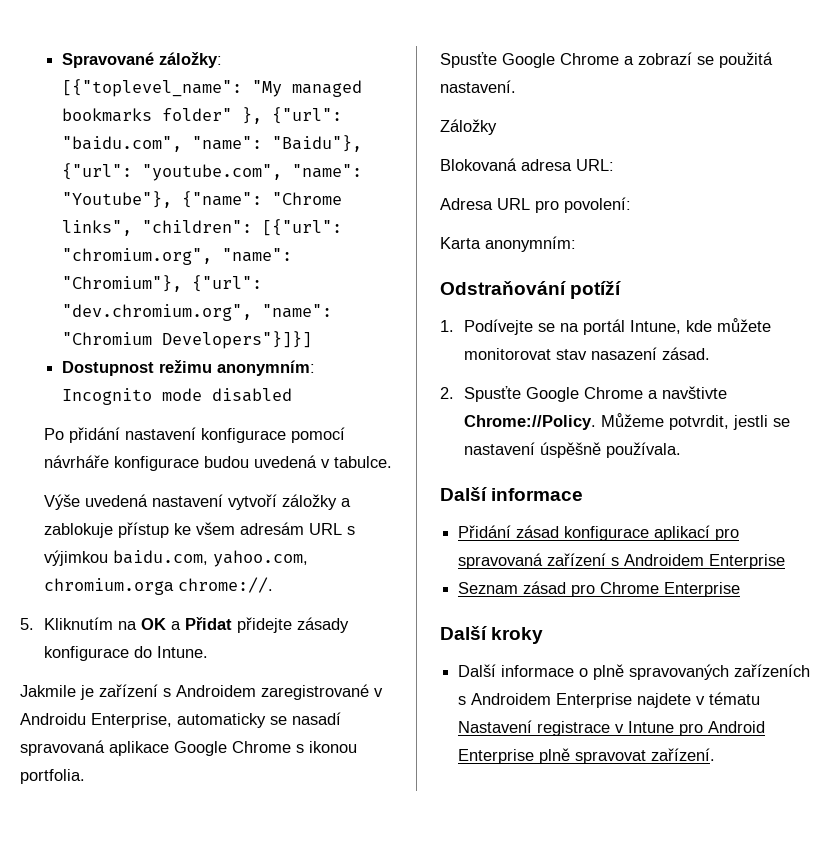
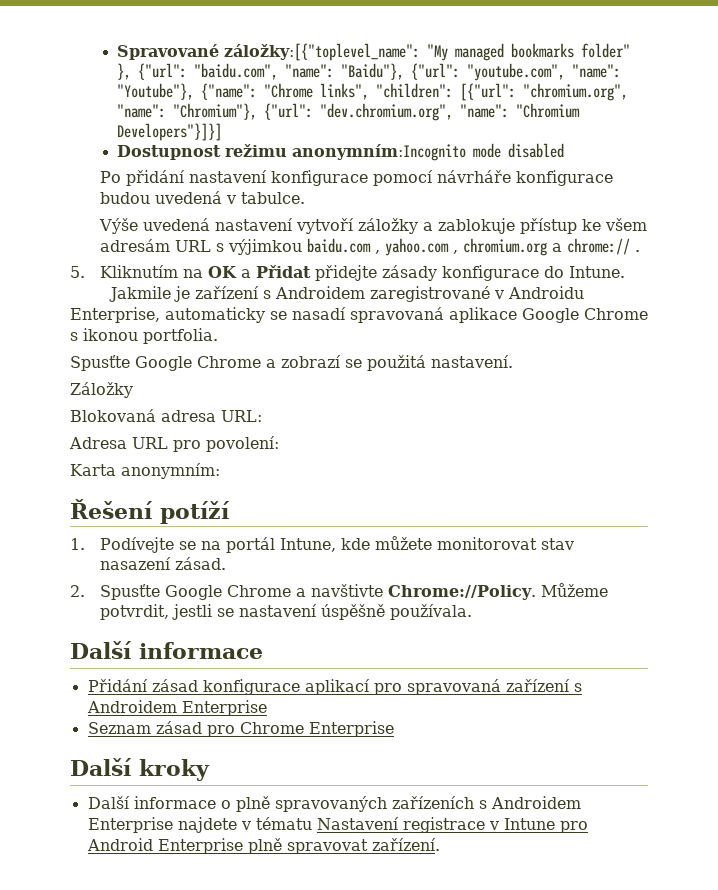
- Spravované záložky: [{"toplevel_name": "My managed bookmarks folder" }, {"url": "baidu.com", "name": "Baidu"}, {"url": "youtube.com", "name": "Youtube"}, {"name": "Chrome links", "children": [{"url": "chromium.org", "name": "Chromium"}, {"url": "dev.chromium.org", "name": "Chromium Developers"}]}]
+ Spravované záložky:[{"toplevel_name": "My managed bookmarks folder" }, {"url": "baidu.com", "name": "Baidu"}, {"url": "youtube.com", "name": "Youtube"}, {"name": "Chrome links", "children": [{"url": "chromium.org", "name": "Chromium"}, {"url": "dev.chromium.org", "name": "Chromium Developers"}]}]
- Dostupnost režimu anonymním: Incognito mode disabled
+ Dostupnost režimu anonymním:Incognito mode disabled
- Výše uvedená nastavení vytvoří záložky a zablokuje přístup ke všem adresám URL s výjimkou baidu.com, yahoo.com, chromium.orga chrome://.
+ Výše uvedená nastavení vytvoří záložky a zablokuje přístup ke všem adresám URL s výjimkou baidu.com , yahoo.com , chromium.org a chrome:// .
- Odstraňování potíží
+ Řešení potíží

